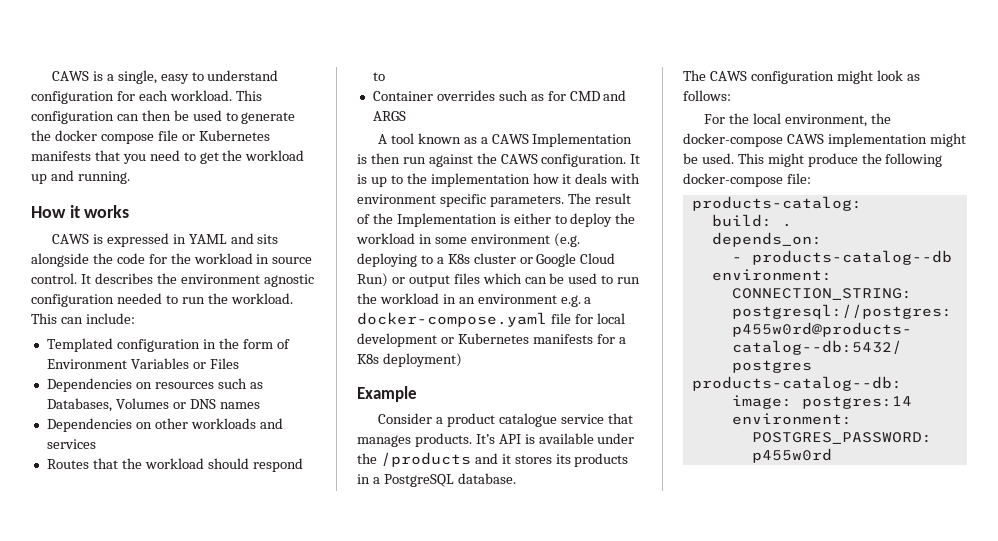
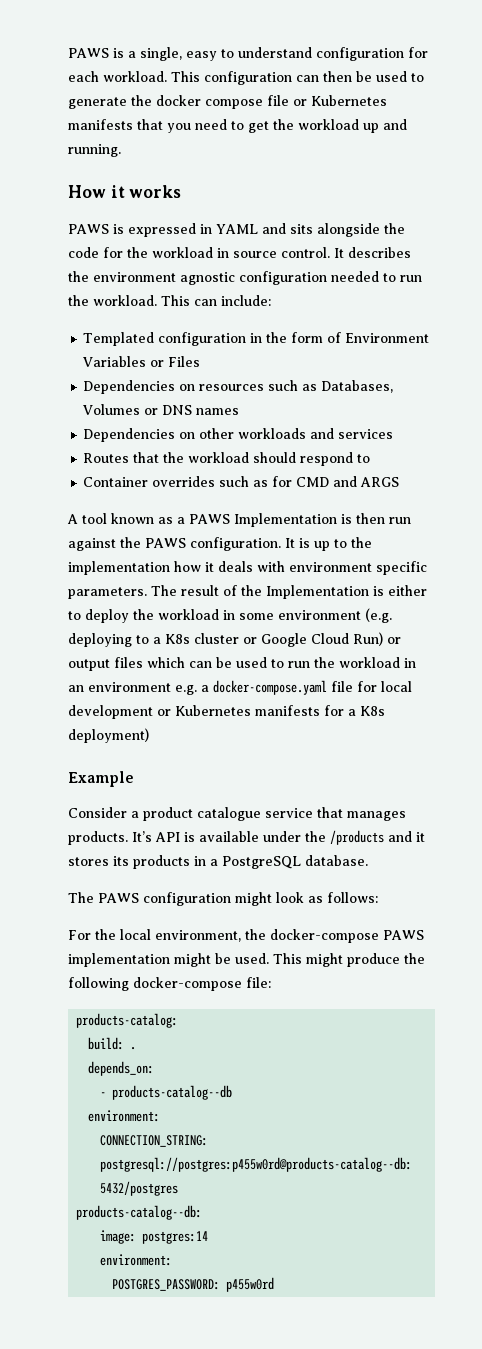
- CAWS is a single, easy to understand configuration for each workload.
+ PAWS is a single, easy to understand configuration for each workload.
- CAWS is expressed in YAML and sits alongside the code for the workload in source control.
+ PAWS is expressed in YAML and sits alongside the code for the workload in source control.
- A tool known as a CAWS Implementation is then run against the CAWS configuration.
+ A tool known as a PAWS Implementation is then run against the PAWS configuration.
- The CAWS configuration might look as follows:
+ The PAWS configuration might look as follows:
- For the local environment, the docker-compose CAWS implementation might be used.
+ For the local environment, the docker-compose PAWS implementation might be used.

